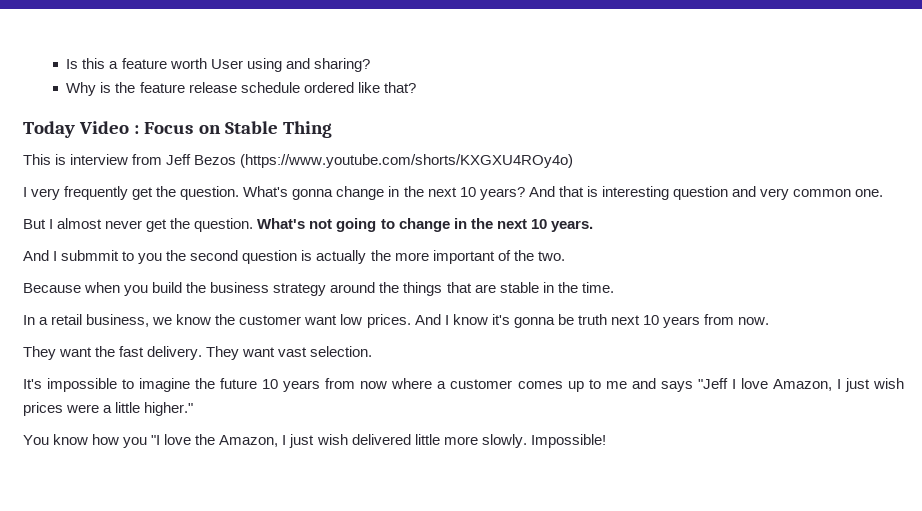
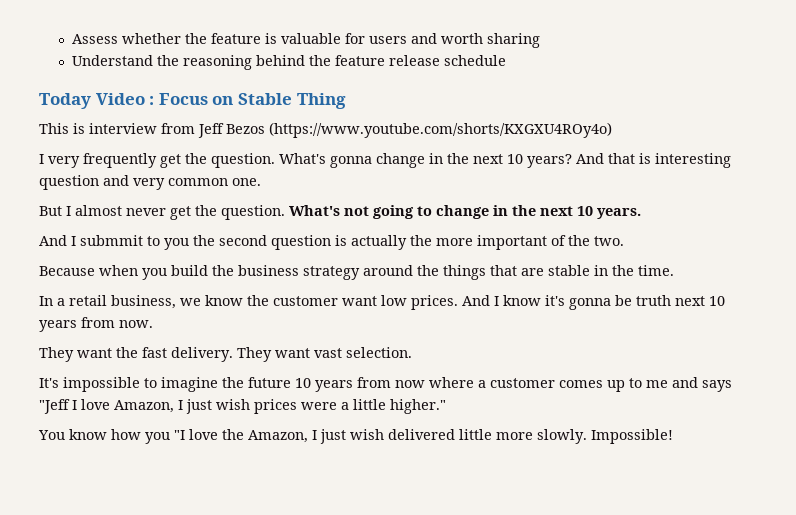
- Is this a feature worth User using and sharing?
- Why is the feature release schedule ordered like that?
+ Assess whether the feature is valuable for users and worth sharing
+ Understand the reasoning behind the feature release schedule

